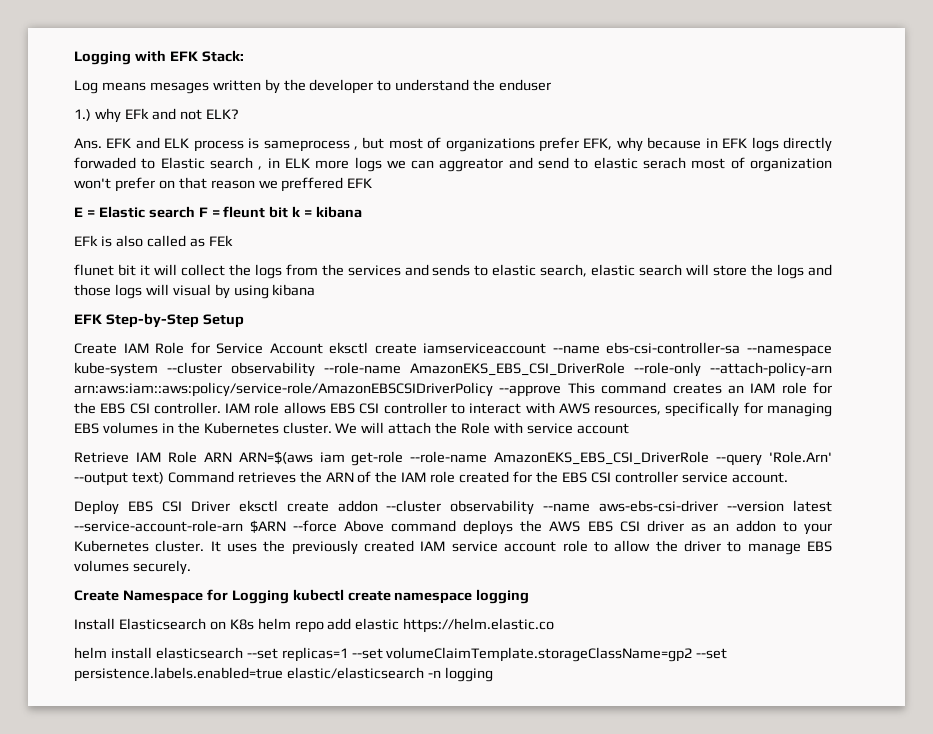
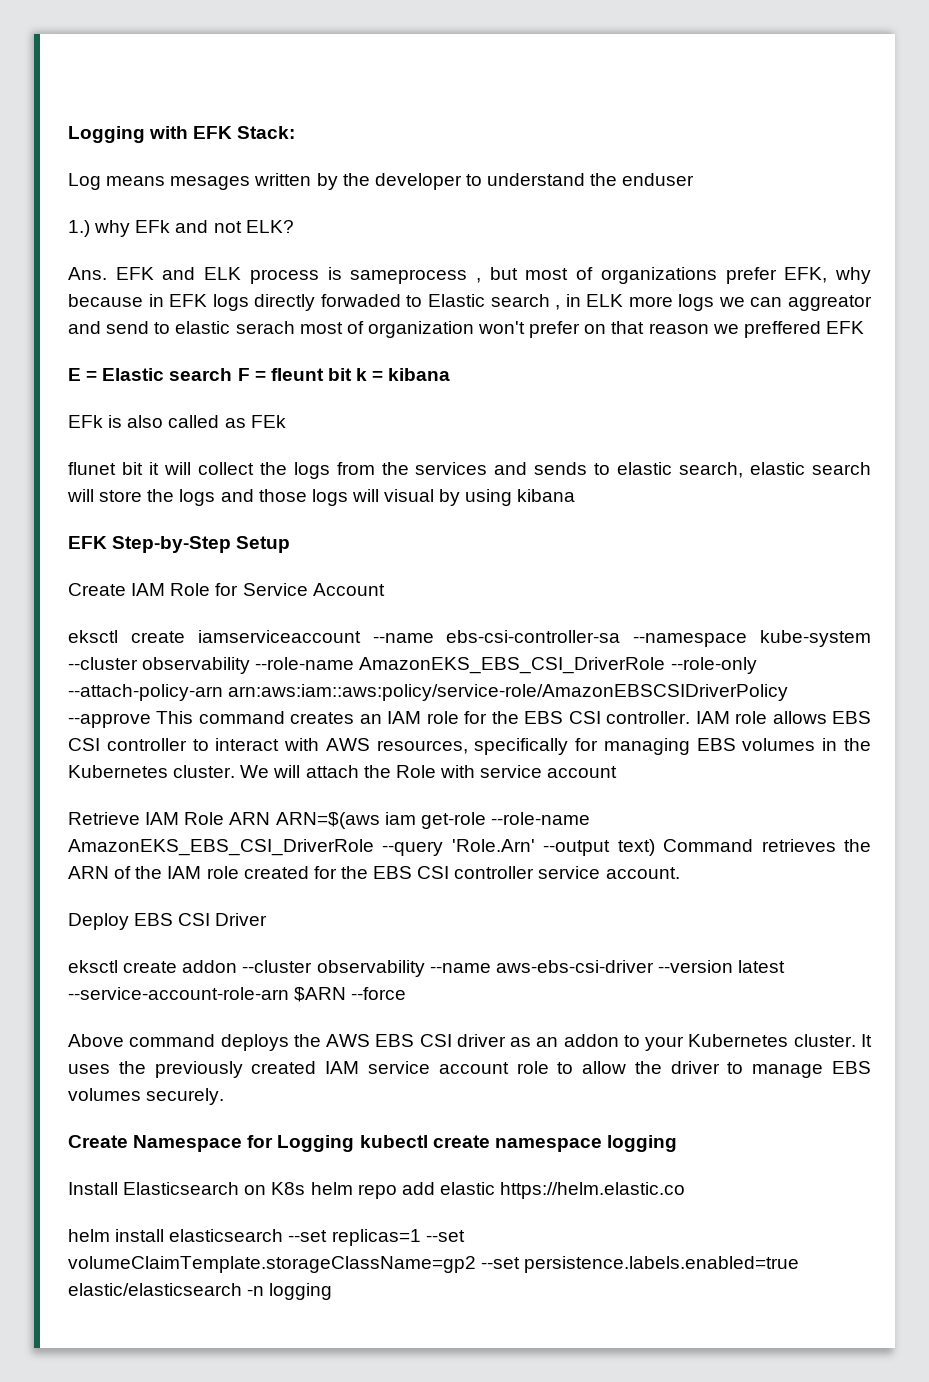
- Create IAM Role for Service Account eksctl create iamserviceaccount --name ebs-csi-controller-sa --namespace kube-system --cluster observability --role-name AmazonEKS_EBS_CSI_DriverRole --role-only --attach-policy-arn arn:aws:iam::aws:policy/service-role/AmazonEBSCSIDriverPolicy --approve This command creates an IAM role for the EBS CSI controller.
+ Create IAM Role for Service Account
+ eksctl create iamserviceaccount --name ebs-csi-controller-sa --namespace kube-system --cluster observability --role-name AmazonEKS_EBS_CSI_DriverRole --role-only --attach-policy-arn arn:aws:iam::aws:policy/service-role/AmazonEBSCSIDriverPolicy --approve This command creates an IAM role for the EBS CSI controller.
- Deploy EBS CSI Driver eksctl create addon --cluster observability --name aws-ebs-csi-driver --version latest --service-account-role-arn $ARN --force Above command deploys the AWS EBS CSI driver as an addon to your Kubernetes cluster.
+ Deploy EBS CSI Driver
+ eksctl create addon --cluster observability --name aws-ebs-csi-driver --version latest --service-account-role-arn $ARN --force
+ Above command deploys the AWS EBS CSI driver as an addon to your Kubernetes cluster.

